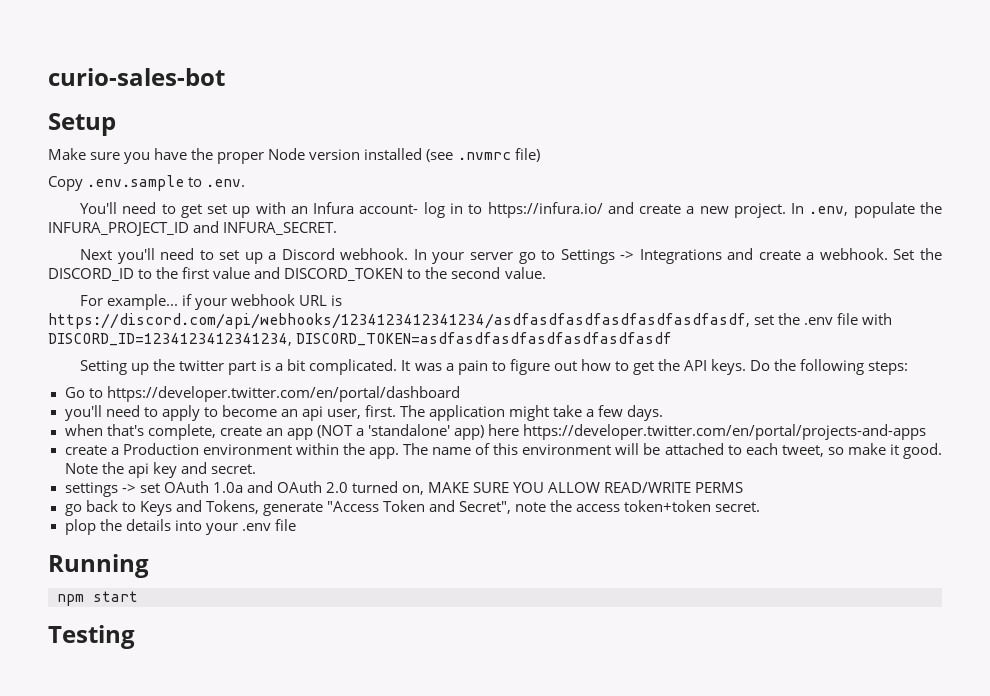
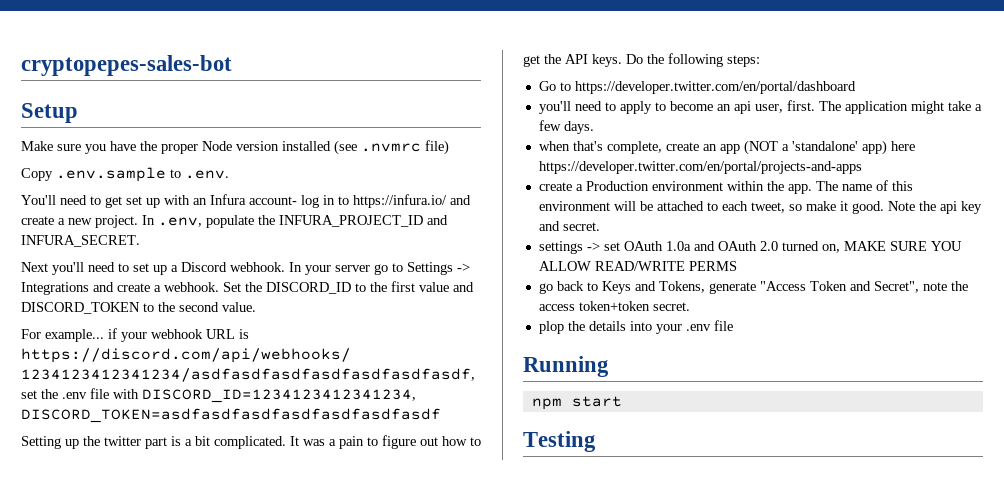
- curio-sales-bot
+ cryptopepes-sales-bot

